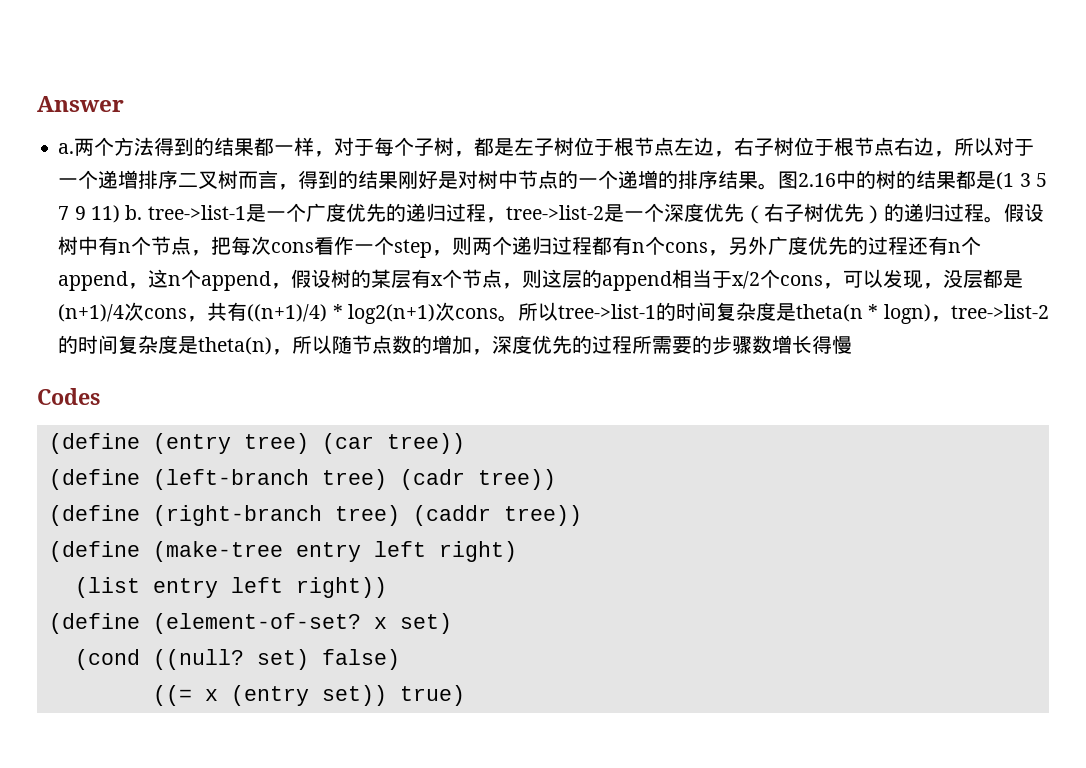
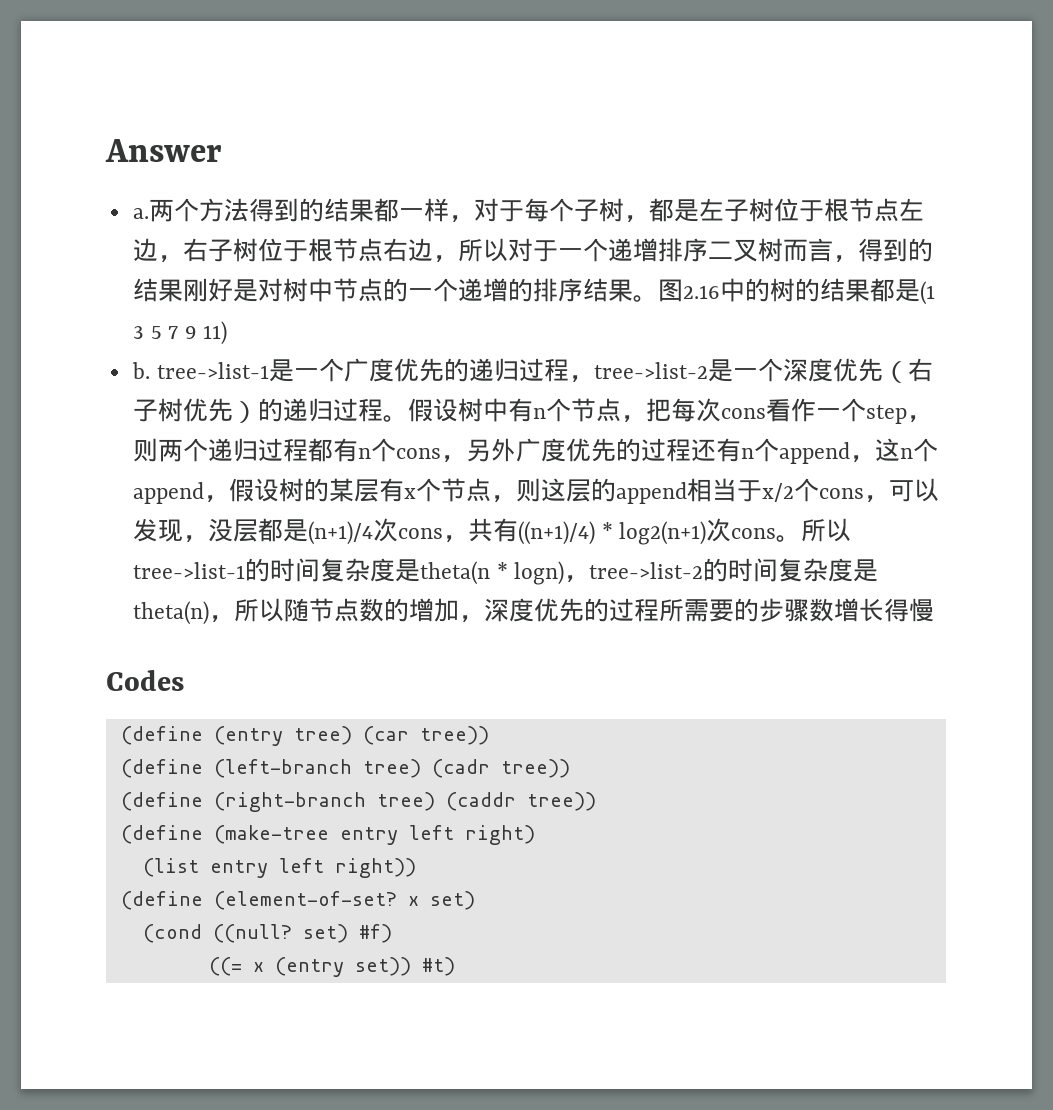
- 图2.16中的树的结果都是(1 3 5 7 9 11) b. tree->list-1是一个广度优先的递归过程，tree->list-2是一个深度优先（右子树优先）的递归过程。
+ 图2.16中的树的结果都是(1 3 5 7 9 11)
+ b. tree->list-1是一个广度优先的递归过程，tree->list-2是一个深度优先（右子树优先）的递归过程。
- (cond ((null? set) false)
+ (cond ((null? set) #f)
- ((= x (entry set)) true)
+ ((= x (entry set)) #t)

